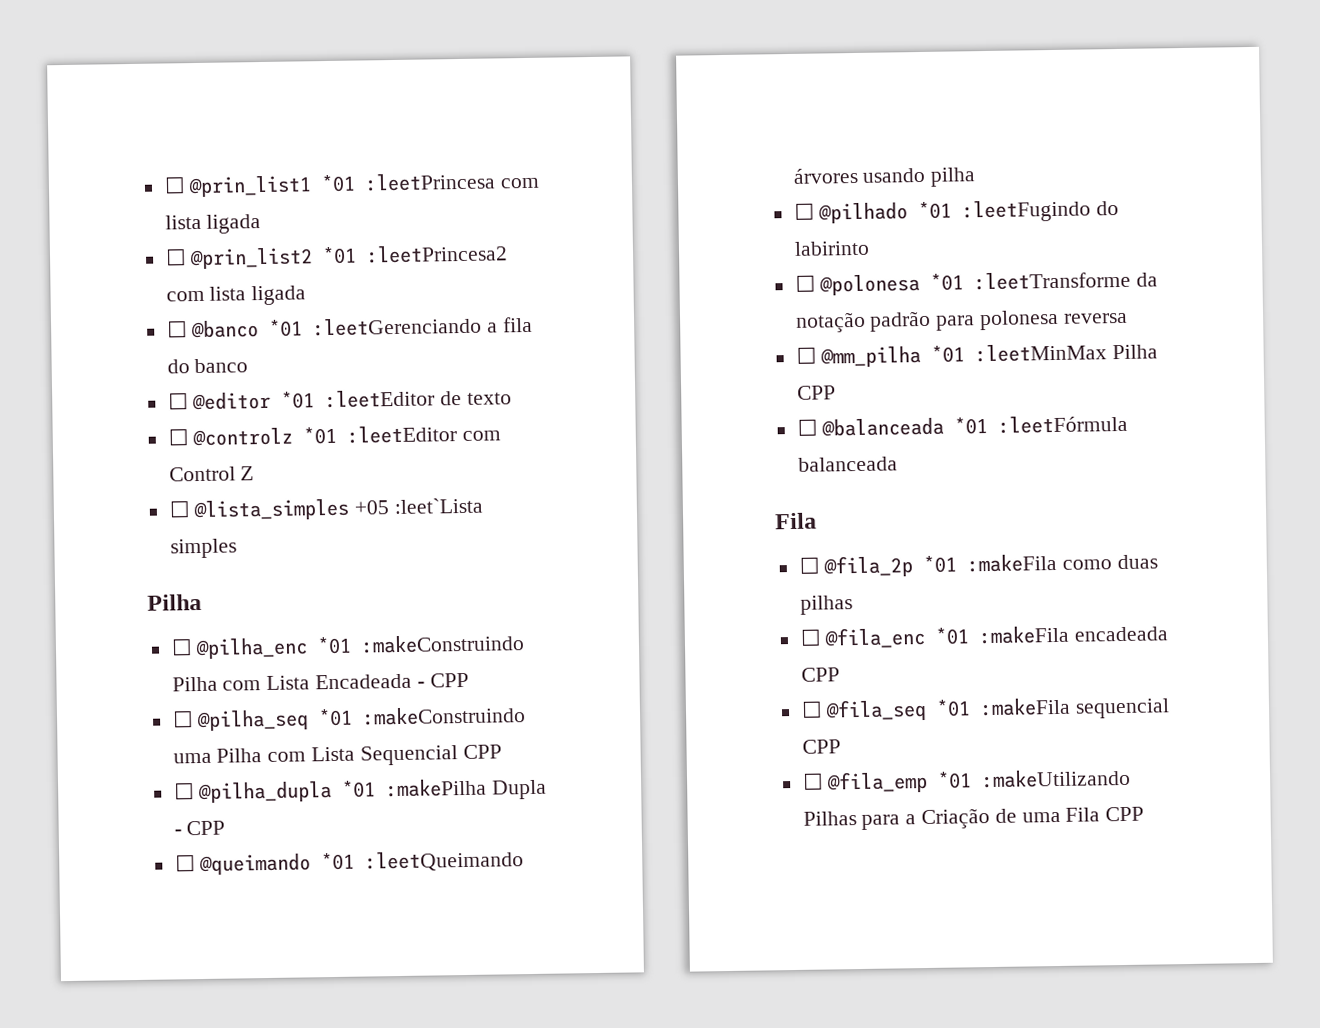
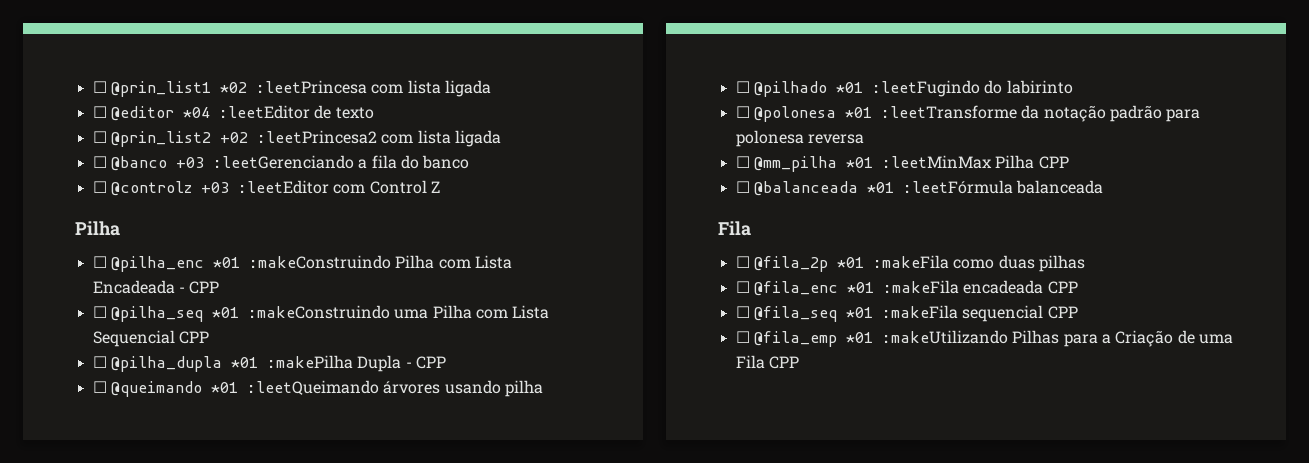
- ☐ @prin_list1 *01 :leetPrincesa com lista ligada
+ ☐ @prin_list1 *02 :leetPrincesa com lista ligada
+ ☐ @editor *04 :leetEditor de texto
- ☐ @prin_list2 *01 :leetPrincesa2 com lista ligada
+ ☐ @prin_list2 +02 :leetPrincesa2 com lista ligada
- ☐ @banco *01 :leetGerenciando a fila do banco
+ ☐ @banco +03 :leetGerenciando a fila do banco
- ☐ @editor *01 :leetEditor de texto
- ☐ @controlz *01 :leetEditor com Control Z
+ ☐ @controlz +03 :leetEditor com Control Z
- ☐ @lista_simples +05 :leet`Lista simples

